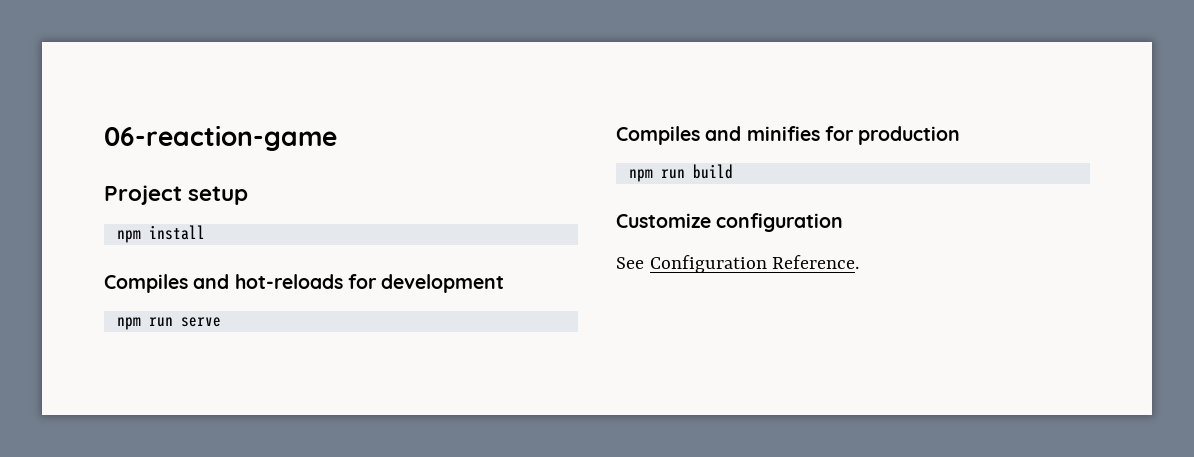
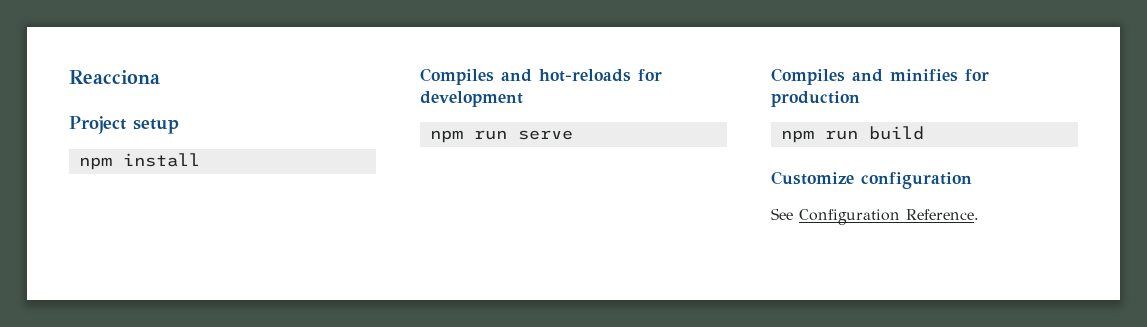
- 06-reaction-game
+ Reacciona

